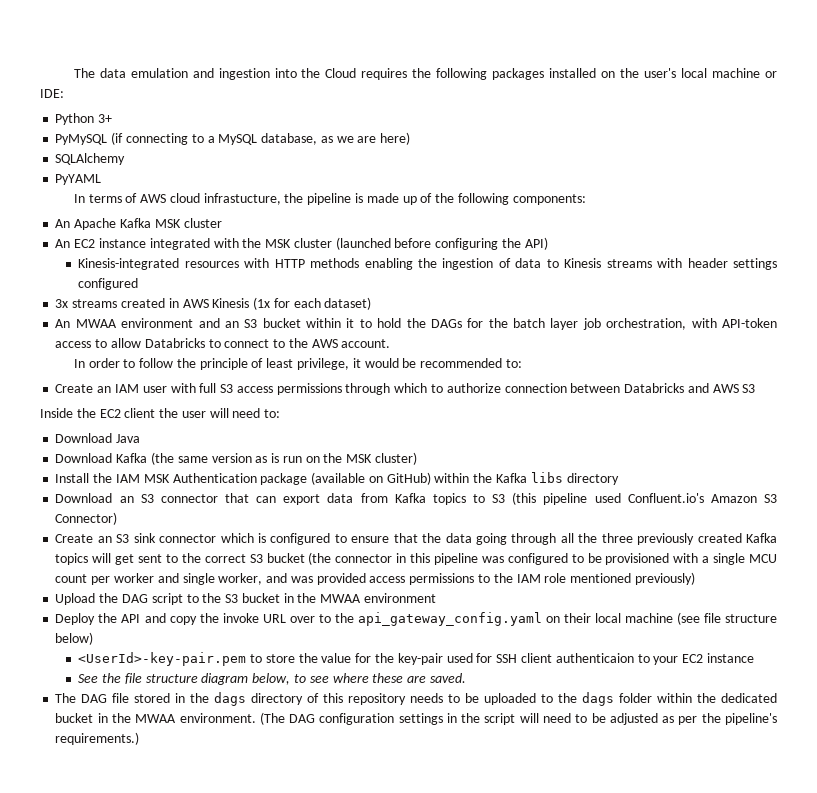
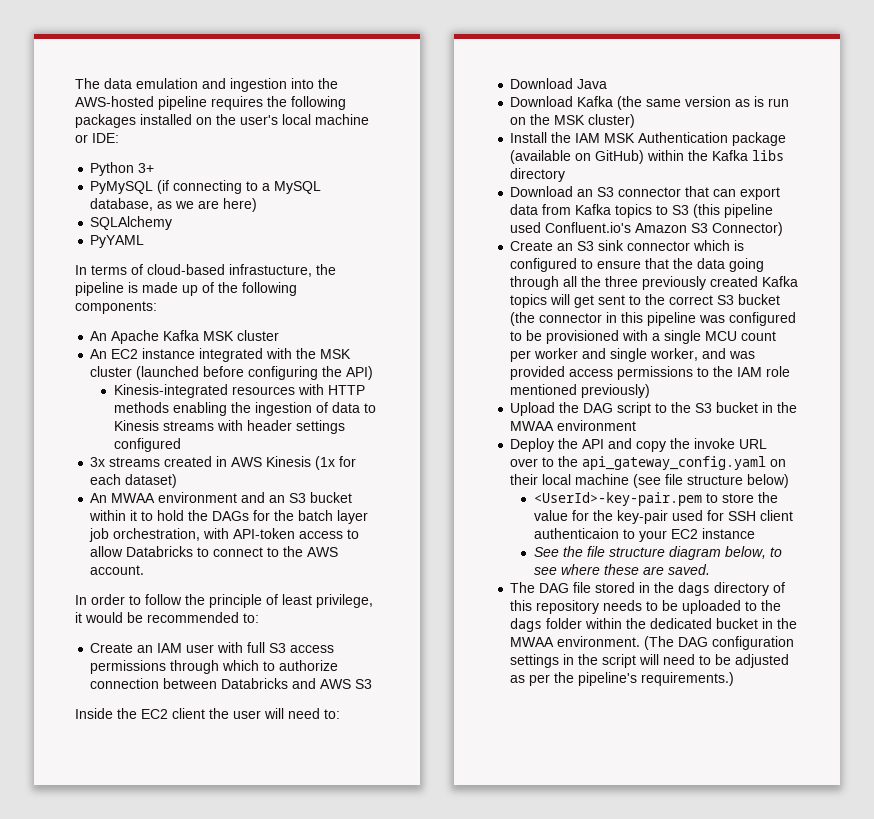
- The data emulation and ingestion into the Cloud requires the following packages installed on the user's local machine or IDE:
+ The data emulation and ingestion into the AWS-hosted pipeline requires the following packages installed on the user's local machine or IDE:
- In terms of AWS cloud infrastucture, the pipeline is made up of the following components:
+ In terms of cloud-based infrastucture, the pipeline is made up of the following components:

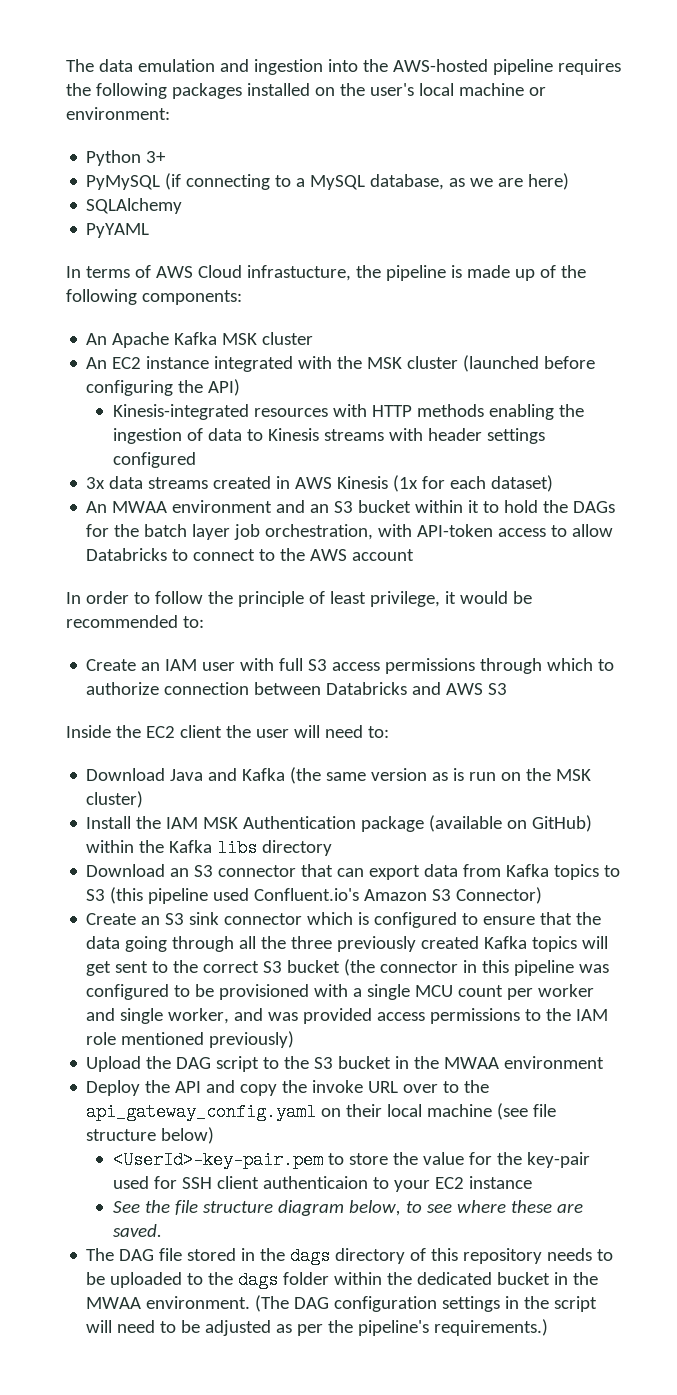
- The data emulation and ingestion into the AWS-hosted pipeline requires the following packages installed on the user's local machine or IDE:
+ The data emulation and ingestion into the AWS-hosted pipeline requires the following packages installed on the user's local machine or environment:
- In terms of cloud-based infrastucture, the pipeline is made up of the following components:
+ In terms of AWS Cloud infrastucture, the pipeline is made up of the following components:
- 3x streams created in AWS Kinesis (1x for each dataset)
+ 3x data streams created in AWS Kinesis (1x for each dataset)
- An MWAA environment and an S3 bucket within it to hold the DAGs for the batch layer job orchestration, with API-token access to allow Databricks to connect to the AWS account.
+ An MWAA environment and an S3 bucket within it to hold the DAGs for the batch layer job orchestration, with API-token access to allow Databricks to connect to the AWS account
- Download Java
- Download Kafka (the same version as is run on the MSK cluster)
+ Download Java and Kafka (the same version as is run on the MSK cluster)

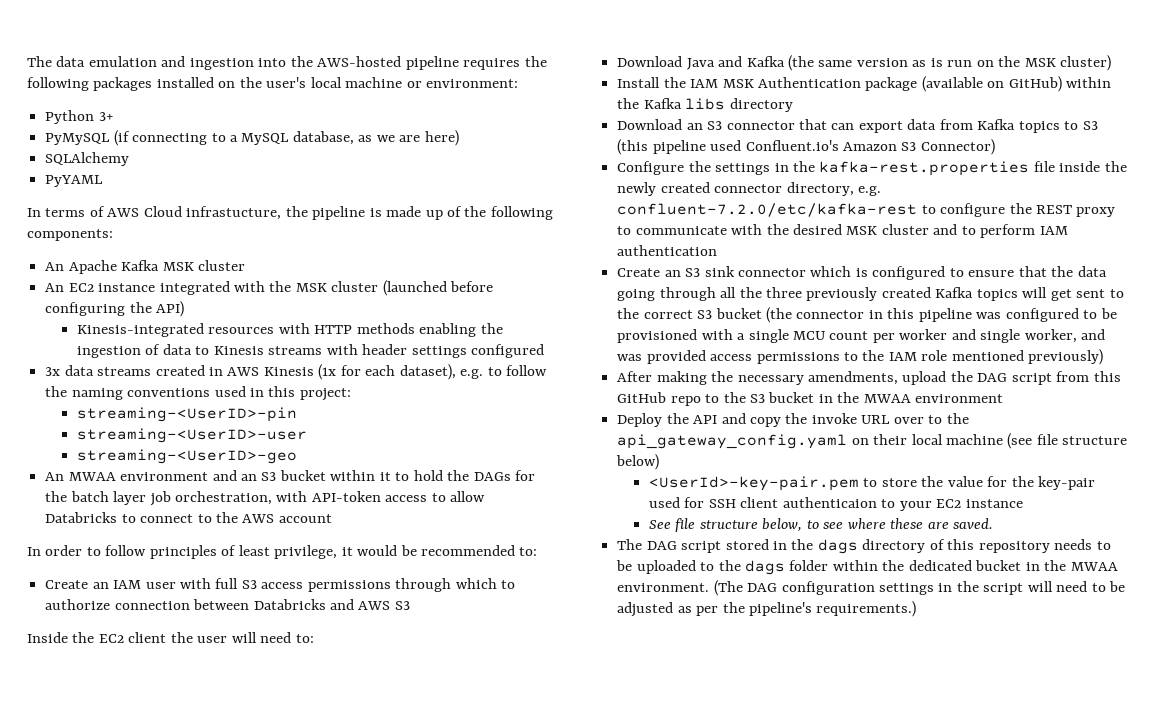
- 3x data streams created in AWS Kinesis (1x for each dataset)
+ 3x data streams created in AWS Kinesis (1x for each dataset), e.g. to follow the naming conventions used in this project:
+ streaming-<UserID>-pin
+ streaming-<UserID>-user
+ streaming-<UserID>-geo
- In order to follow the principle of least privilege, it would be recommended to:
+ In order to follow principles of least privilege, it would be recommended to:
+ Configure the settings in the kafka-rest.properties file inside the newly created connector directory, e.g. confluent-7.2.0/etc/kafka-rest to configure the REST proxy to communicate with the desired MSK cluster and to perform IAM authentication
- Upload the DAG script to the S3 bucket in the MWAA environment
+ After making the necessary amendments, upload the DAG script from this GitHub repo to the S3 bucket in the MWAA environment
- See the file structure diagram below, to see where these are saved.
+ See file structure below, to see where these are saved.
- The DAG file stored in the dags directory of this repository needs to be uploaded to the dags folder within the dedicated bucket in the MWAA environment.
+ The DAG script stored in the dags directory of this repository needs to be uploaded to the dags folder within the dedicated bucket in the MWAA environment.

